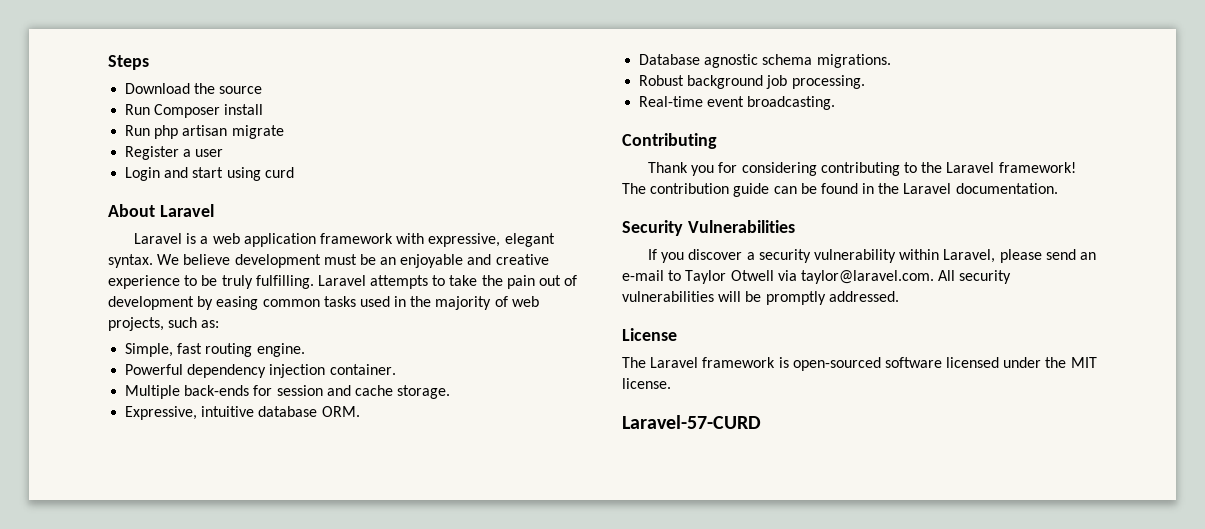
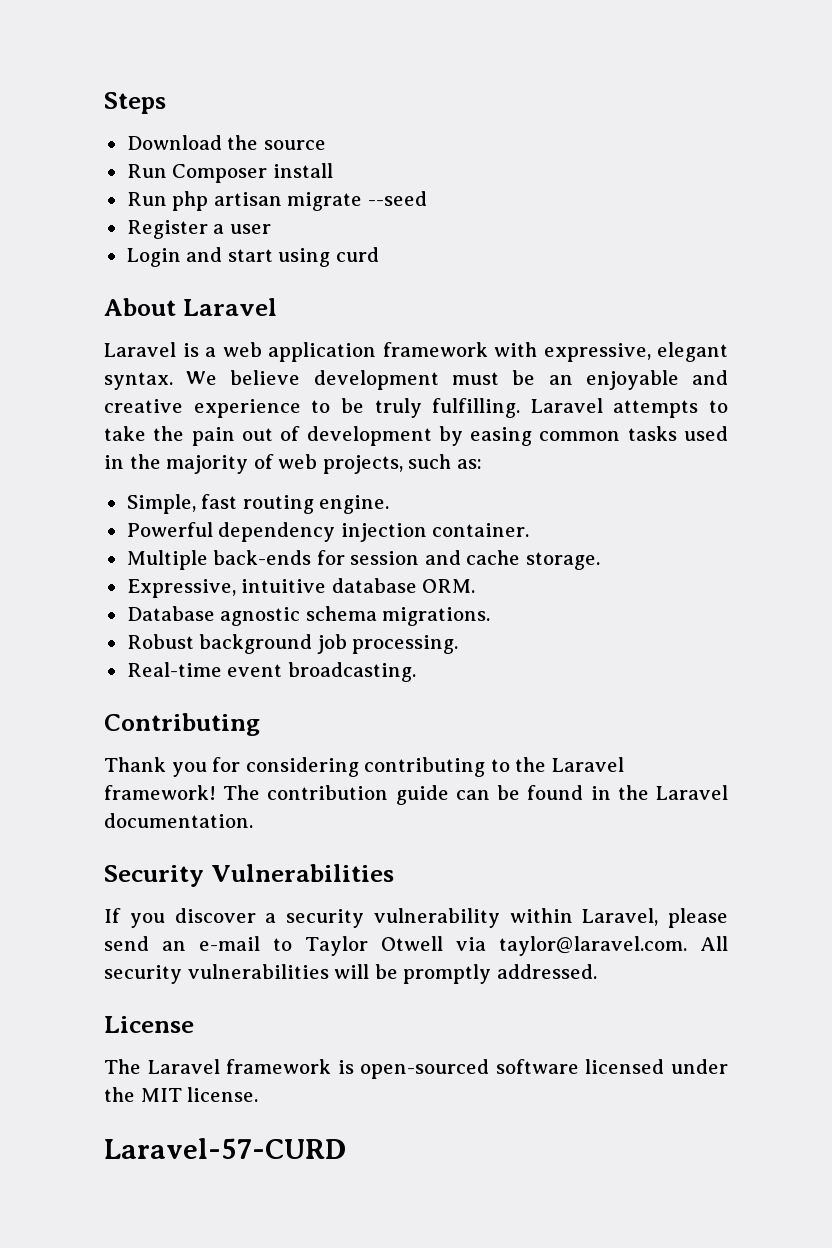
- Run php artisan migrate
+ Run php artisan migrate --seed

